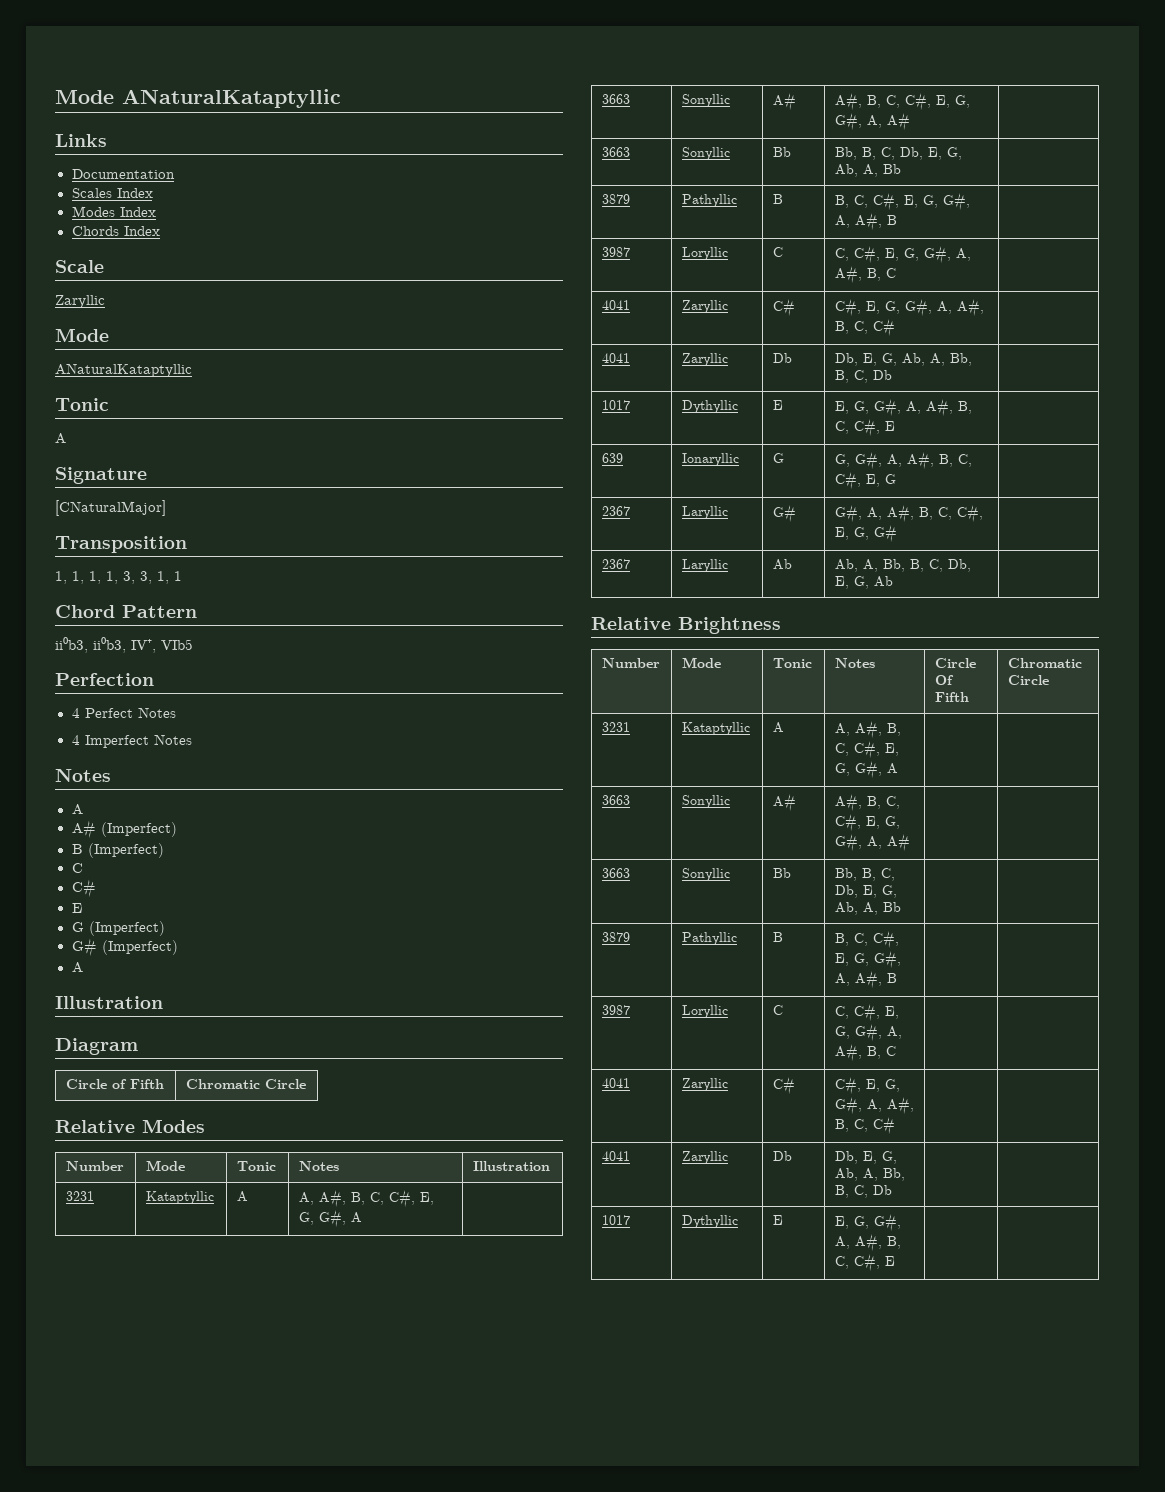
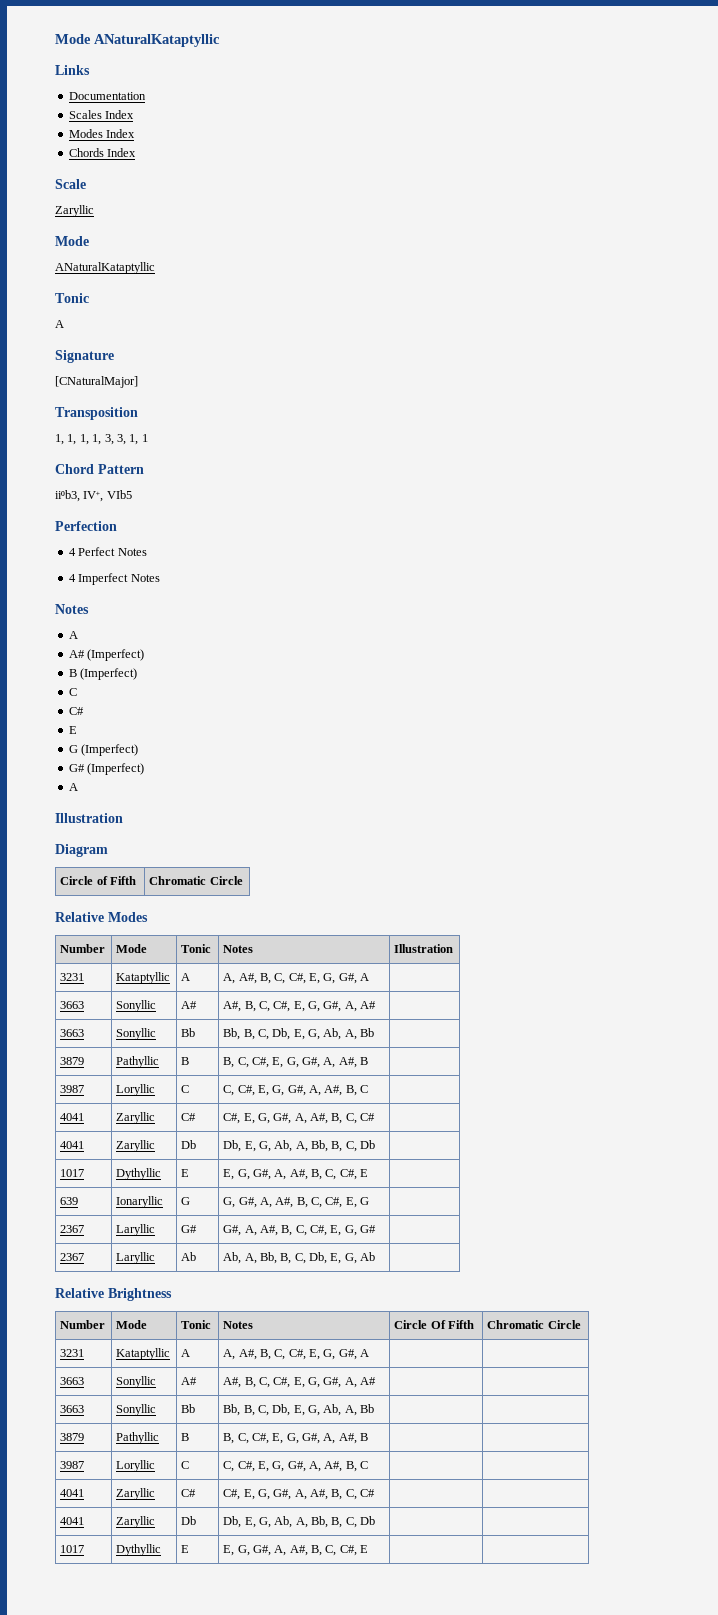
- ii⁰b3, ii⁰b3, IV⁺, VIb5
+ ii⁰b3, IV⁺, VIb5

